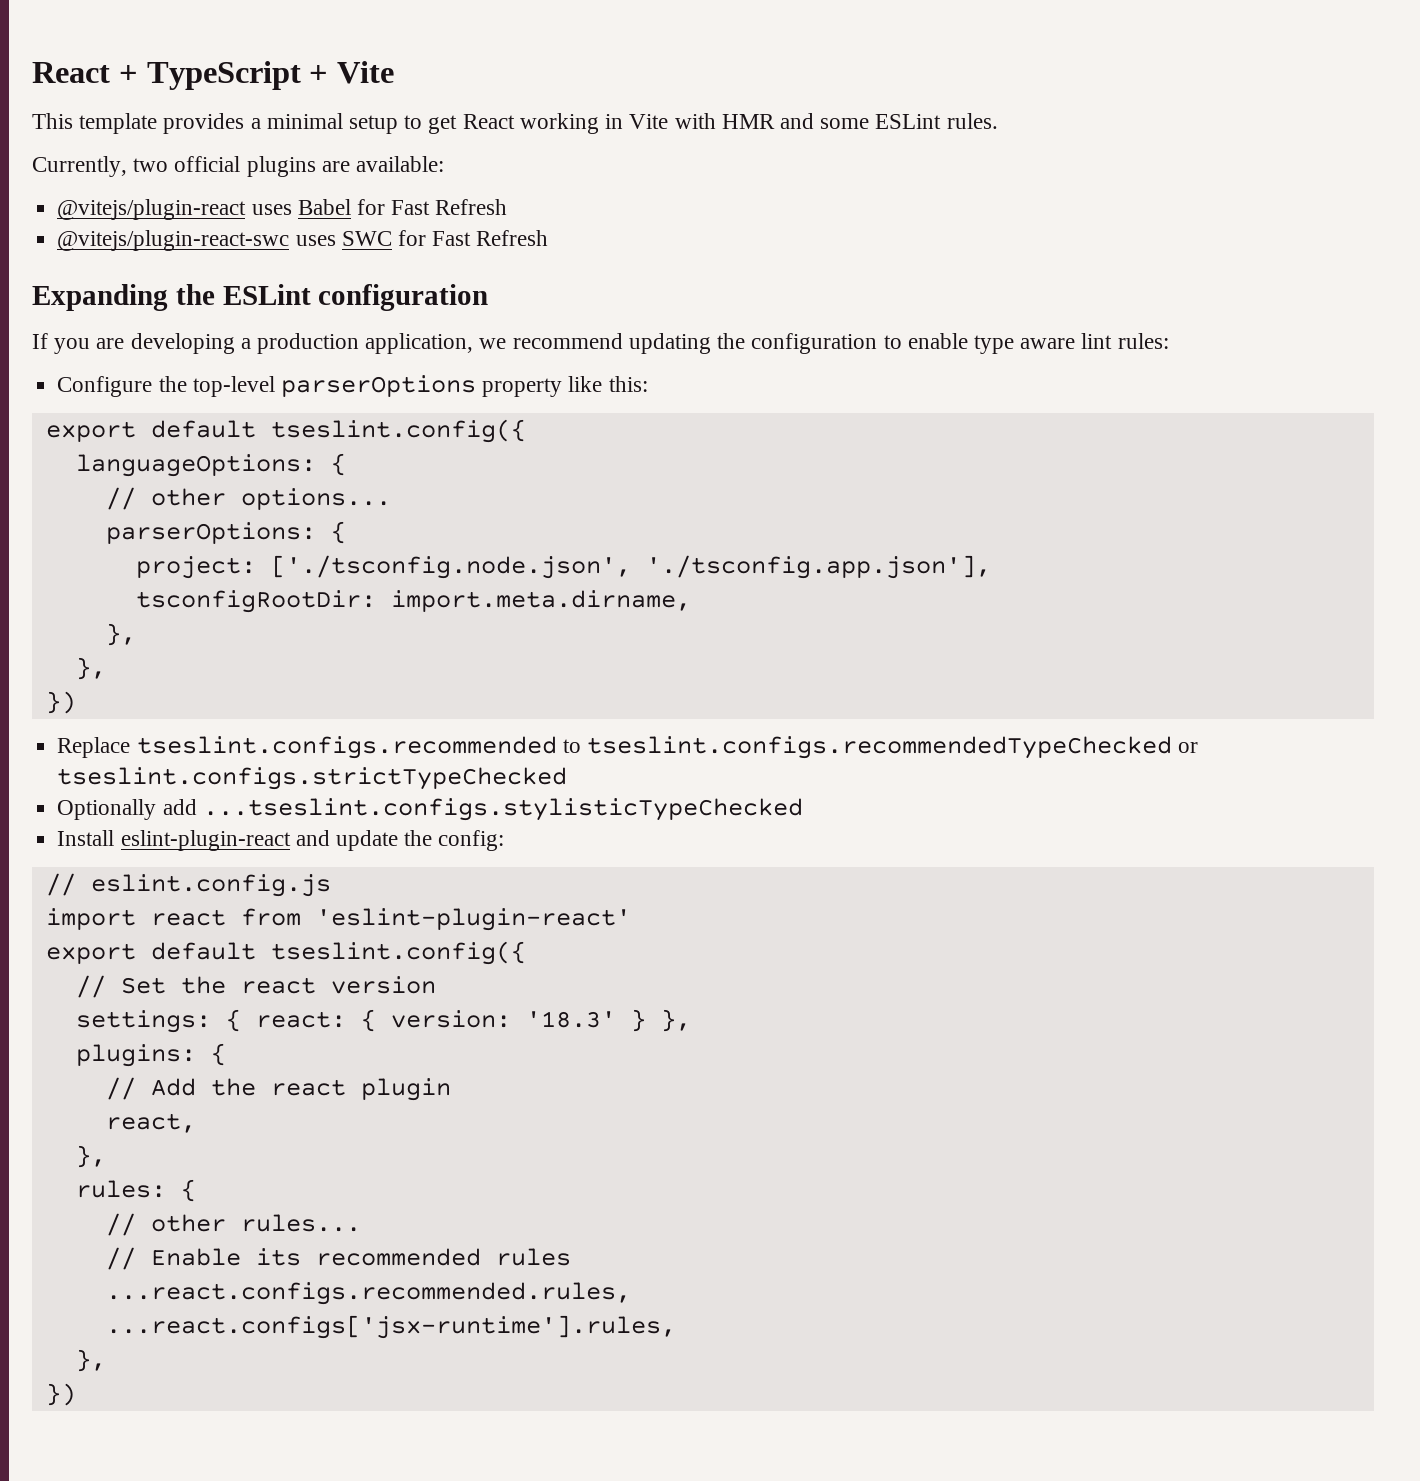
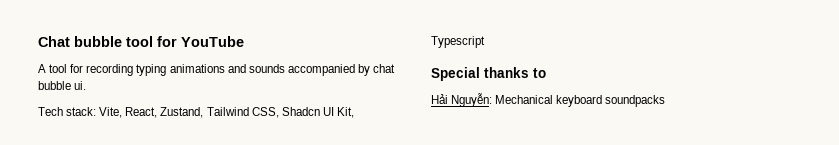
- React + TypeScript + Vite
- This template provides a minimal setup to get React working in Vite with HMR and some ESLint rules.
- Currently, two official plugins are available:
- @vitejs/plugin-react uses Babel for Fast Refresh
- @vitejs/plugin-react-swc uses SWC for Fast Refresh
- Expanding the ESLint configuration
- If you are developing a production application, we recommend updating the configuration to enable type aware lint rules:
- Configure the top-level parserOptions property like this:
- export default tseslint.config({
- languageOptions: {
- // other options...
- parserOptions: {
- project: ['./tsconfig.node.json', './tsconfig.app.json'],
- tsconfigRootDir: import.meta.dirname,
- },
- },
- })
- Replace tseslint.configs.recommended to tseslint.configs.recommendedTypeChecked or tseslint.configs.strictTypeChecked
- Optionally add ...tseslint.configs.stylisticTypeChecked
- Install eslint-plugin-react and update the config:
- // eslint.config.js
- import react from 'eslint-plugin-react'
- export default tseslint.config({
- // Set the react version
- settings: { react: { version: '18.3' } },
- plugins: {
- // Add the react plugin
- react,
- },
- rules: {
- // other rules...
- // Enable its recommended rules
- ...react.configs.recommended.rules,
- ...react.configs['jsx-runtime'].rules,
- },
- })
+ Chat bubble tool for YouTube
+ A tool for recording typing animations and sounds accompanied by chat bubble ui.
+ Tech stack: Vite, React, Zustand, Tailwind CSS, Shadcn UI Kit, Typescript
+ Special thanks to
+ Hải Nguyễn: Mechanical keyboard soundpacks

